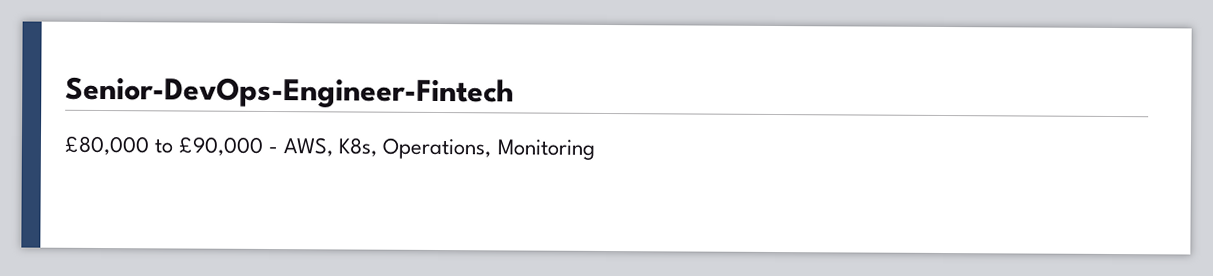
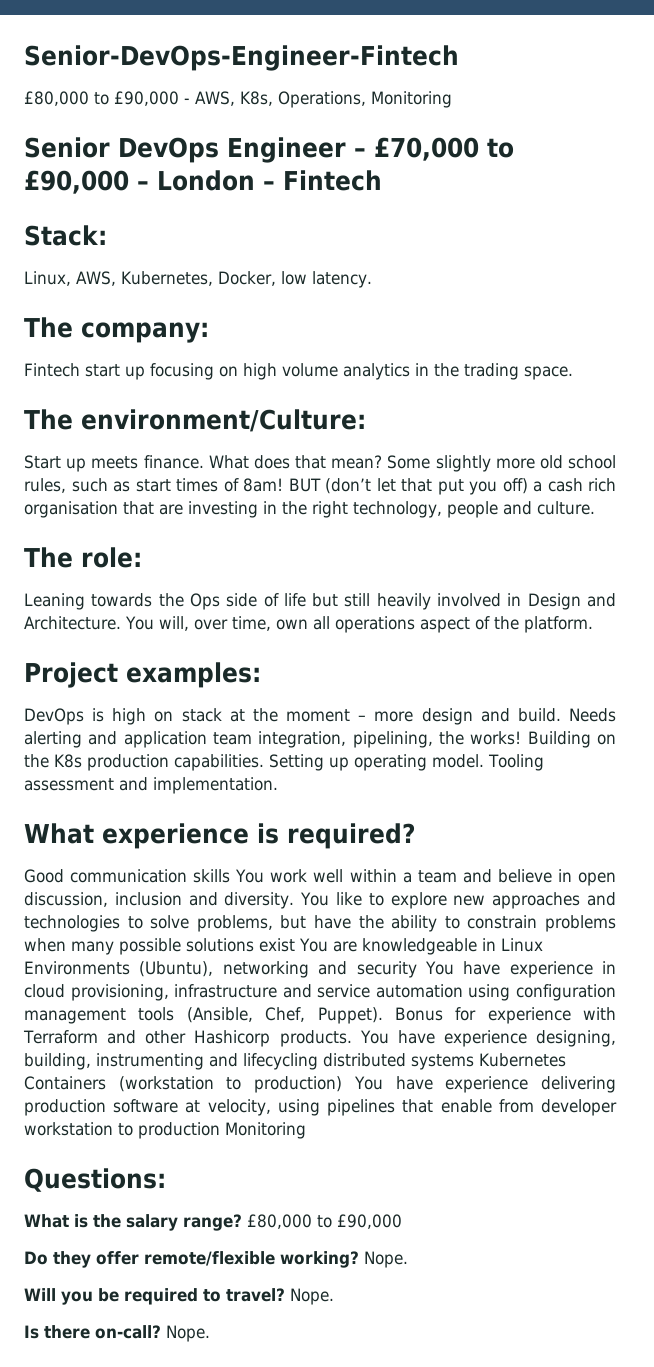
+ Senior DevOps Engineer – £70,000 to £90,000 – London – Fintech
+ Stack:
+ Linux, AWS, Kubernetes, Docker, low latency.
+ The company:
+ Fintech start up focusing on high volume analytics in the trading space.
+ The environment/Culture:
+ Start up meets finance. What does that mean? Some slightly more old school rules, such as start times of 8am! BUT (don’t let that put you off) a cash rich organisation that are investing in the right technology, people and culture.
+ The role:
+ Leaning towards the Ops side of life but still heavily involved in Design and Architecture. You will, over time, own all operations aspect of the platform.
+ Project examples:
+ DevOps is high on stack at the moment – more design and build. Needs alerting and application team integration, pipelining, the works! Building on the K8s production capabilities. Setting up operating model. Tooling assessment and implementation.
+ What experience is required?
+ Good communication skills You work well within a team and believe in open discussion, inclusion and diversity. You like to explore new approaches and technologies to solve problems, but have the ability to constrain problems when many possible solutions exist You are knowledgeable in Linux Environments (Ubuntu), networking and security You have experience in cloud provisioning, infrastructure and service automation using configuration management tools (Ansible, Chef, Puppet). Bonus for experience with Terraform and other Hashicorp products. You have experience designing, building, instrumenting and lifecycling distributed systems Kubernetes Containers (workstation to production) You have experience delivering production software at velocity, using pipelines that enable from developer workstation to production Monitoring
+ Questions:
+ What is the salary range? £80,000 to £90,000
+ Do they offer remote/flexible working? Nope.
+ Will you be required to travel? Nope.
+ Is there on-call? Nope.

